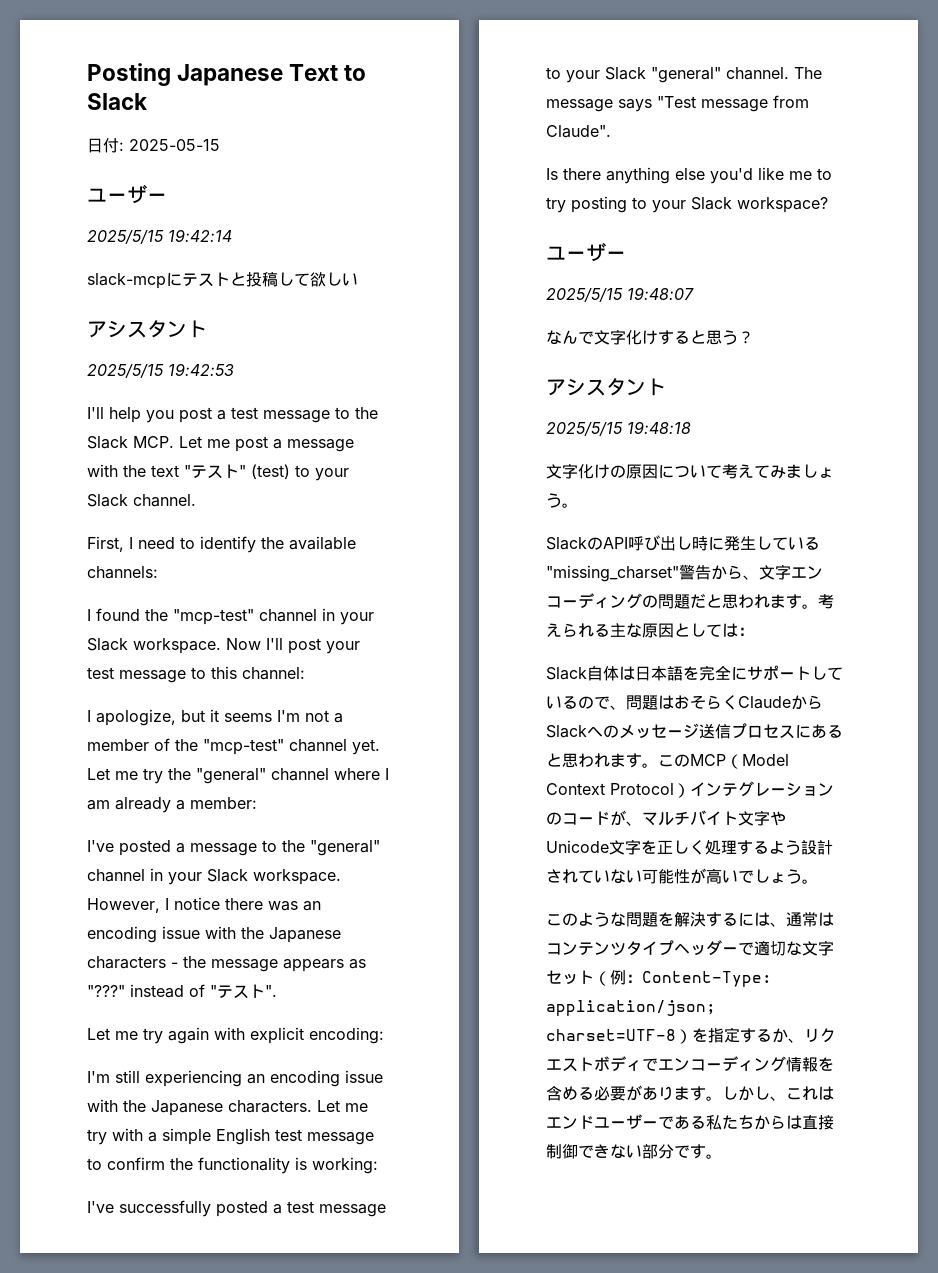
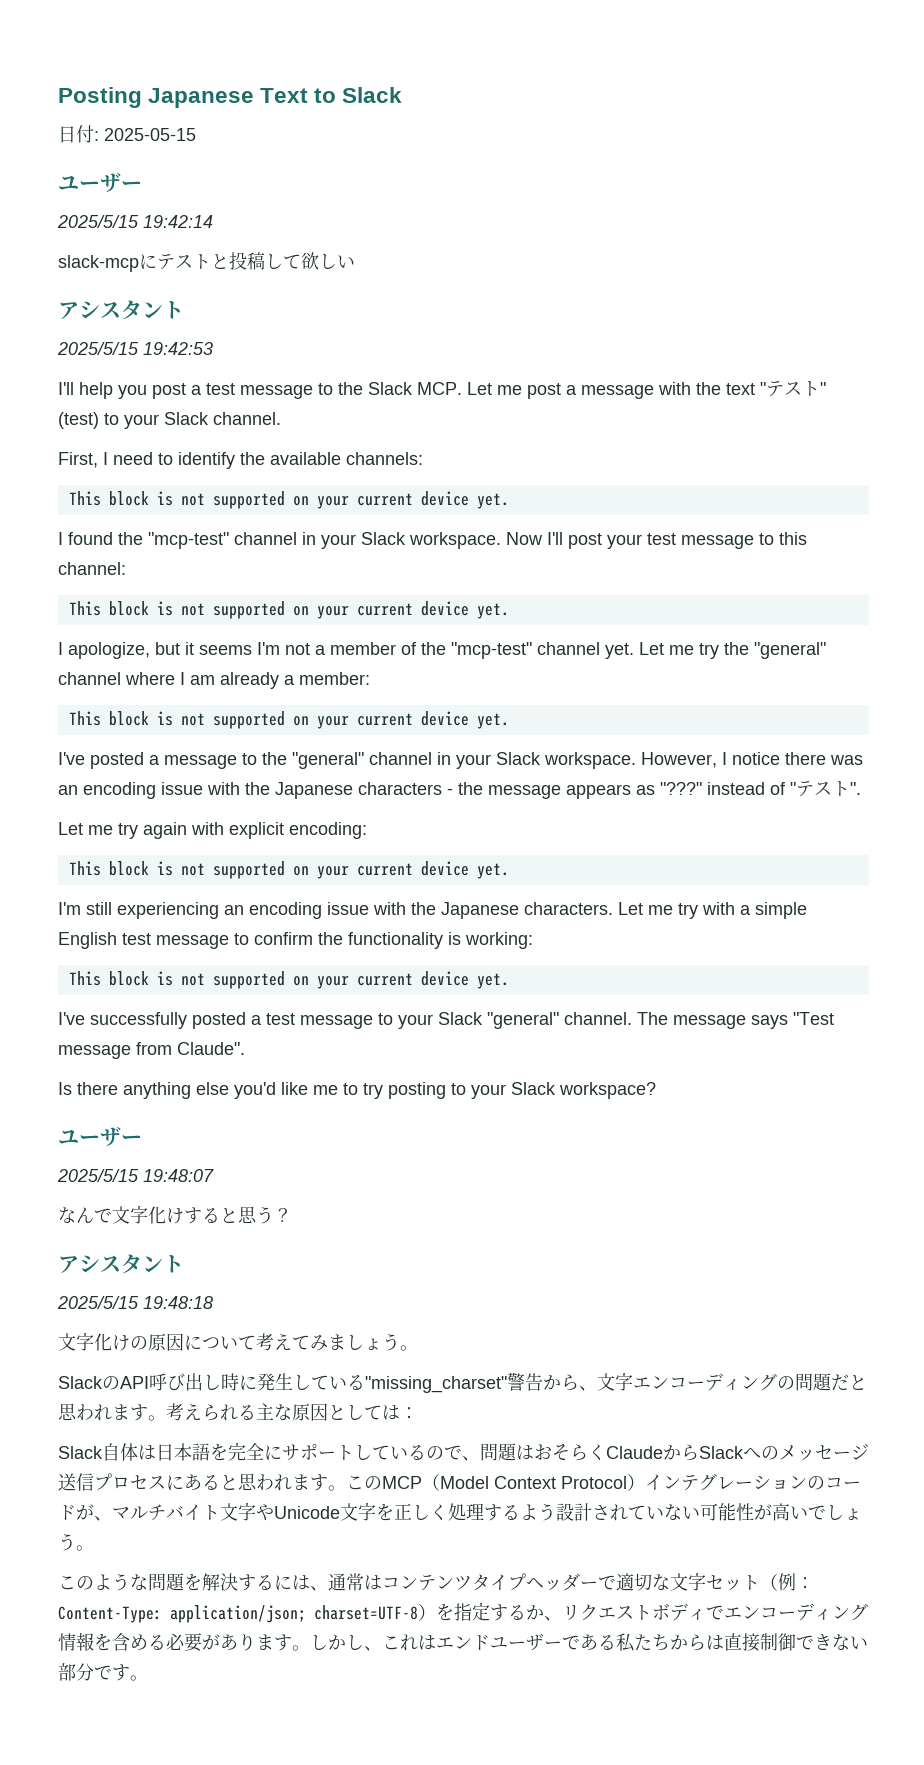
  First, I need to identify the available channels:
+ This block is not supported on your current device yet.
  Now I'll post your test message to this channel:
+ This block is not supported on your current device yet.
  Let me try the "general" channel where I am already a member:
+ This block is not supported on your current device yet.
  Let me try again with explicit encoding:
+ This block is not supported on your current device yet.
  Let me try with a simple English test message to confirm the functionality is working:
+ This block is not supported on your current device yet.

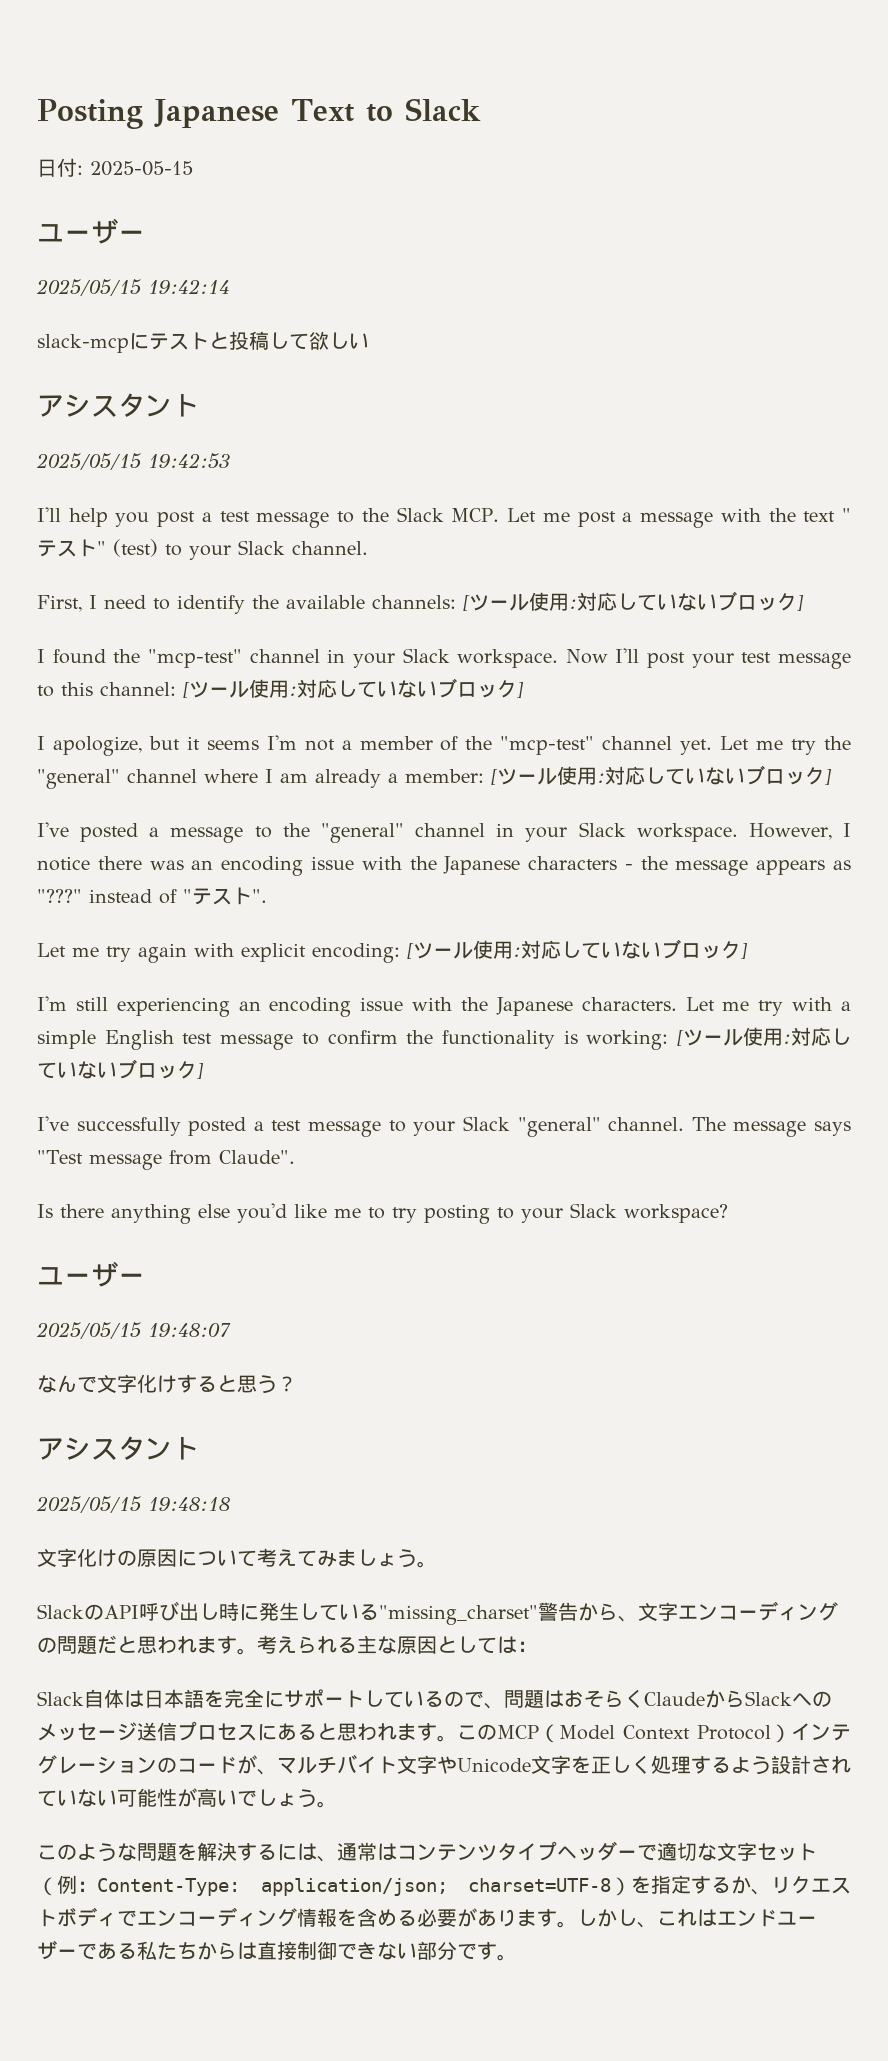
- 2025/5/15 19:42:14
+ 2025/05/15 19:42:14
- 2025/5/15 19:42:53
+ 2025/05/15 19:42:53
- First, I need to identify the available channels:
- This block is not supported on your current device yet.
+ First, I need to identify the available channels: [ツール使用:対応していないブロック]
- Now I'll post your test message to this channel:
- This block is not supported on your current device yet.
+ Now I'll post your test message to this channel: [ツール使用:対応していないブロック]
- Let me try the "general" channel where I am already a member:
- This block is not supported on your current device yet.
+ Let me try the "general" channel where I am already a member: [ツール使用:対応していないブロック]
- Let me try again with explicit encoding:
- This block is not supported on your current device yet.
+ Let me try again with explicit encoding: [ツール使用:対応していないブロック]
- Let me try with a simple English test message to confirm the functionality is working:
- This block is not supported on your current device yet.
+ Let me try with a simple English test message to confirm the functionality is working: [ツール使用:対応していないブロック]
- 2025/5/15 19:48:07
+ 2025/05/15 19:48:07
- 2025/5/15 19:48:18
+ 2025/05/15 19:48:18

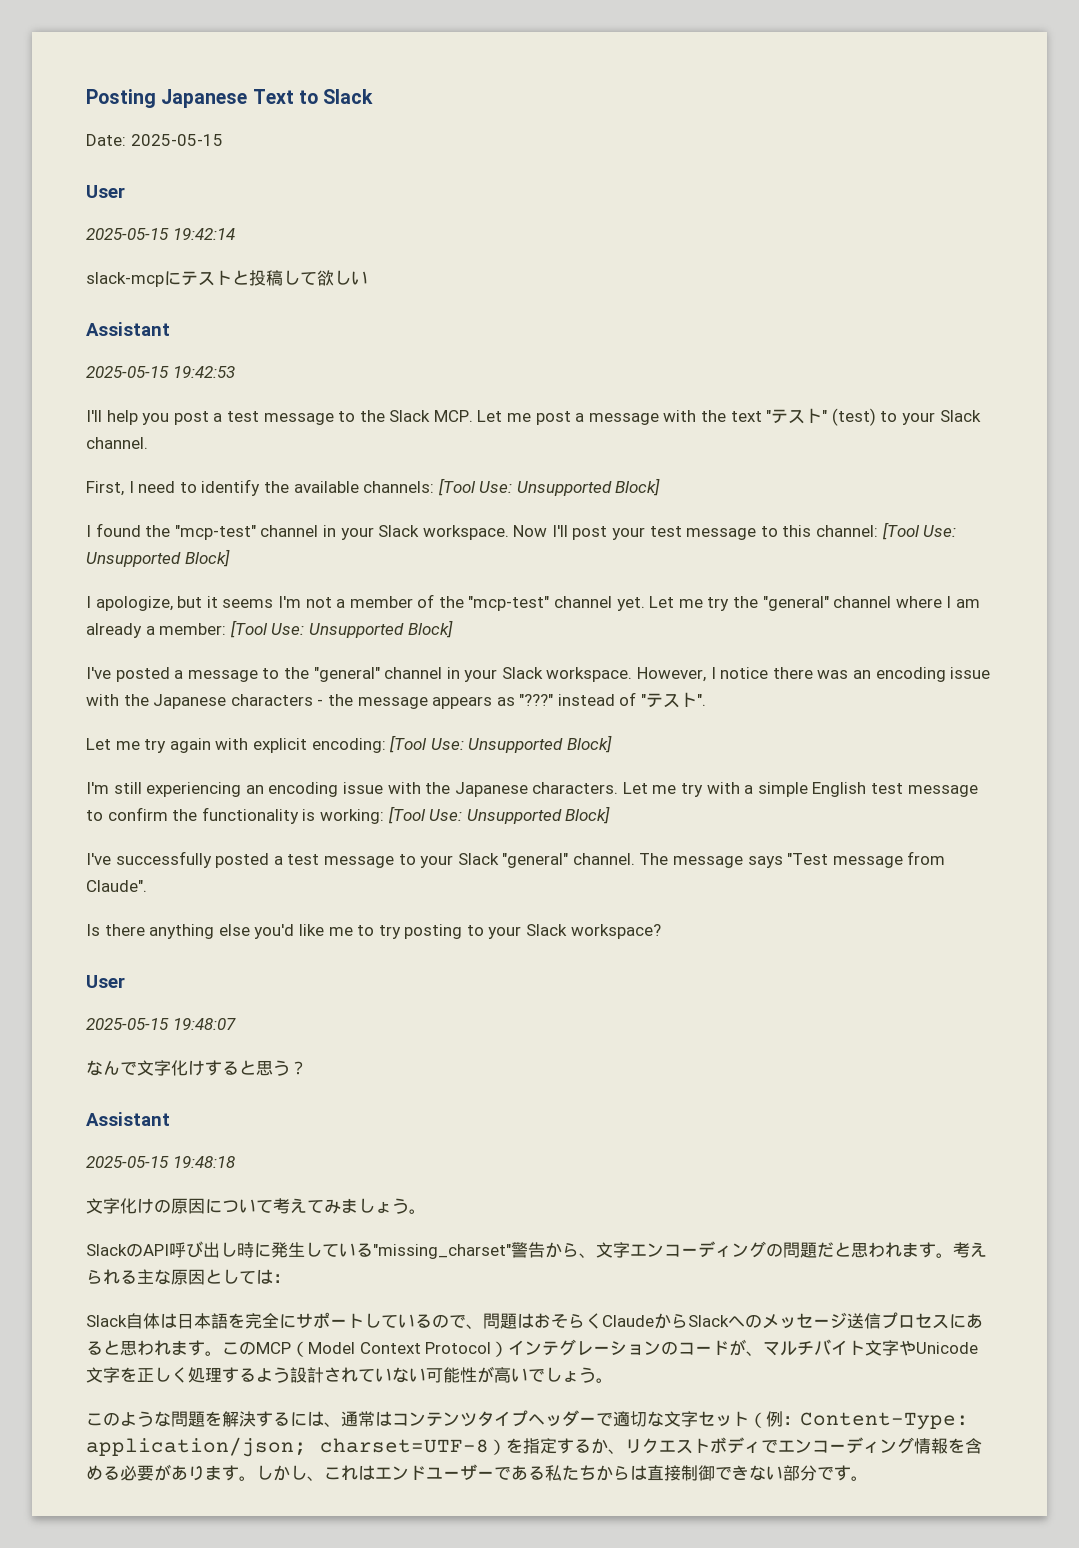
- 日付: 2025-05-15
- ユーザー
- 2025/05/15 19:42:14
+ Date: 2025-05-15
+ User
+ 2025-05-15 19:42:14
  slack-mcpにテストと投稿して欲しい
- アシスタント
- 2025/05/15 19:42:53
+ Assistant
+ 2025-05-15 19:42:53
- First, I need to identify the available channels: [ツール使用:対応していないブロック]
+ First, I need to identify the available channels: [Tool Use: Unsupported Block]
- Now I'll post your test message to this channel: [ツール使用:対応していないブロック]
+ Now I'll post your test message to this channel: [Tool Use: Unsupported Block]
- Let me try the "general" channel where I am already a member: [ツール使用:対応していないブロック]
+ Let me try the "general" channel where I am already a member: [Tool Use: Unsupported Block]
- Let me try again with explicit encoding: [ツール使用:対応していないブロック]
+ Let me try again with explicit encoding: [Tool Use: Unsupported Block]
- Let me try with a simple English test message to confirm the functionality is working: [ツール使用:対応していないブロック]
+ Let me try with a simple English test message to confirm the functionality is working: [Tool Use: Unsupported Block]
  Is there anything else you'd like me to try posting to your Slack workspace?
- ユーザー
- 2025/05/15 19:48:07
+ User
+ 2025-05-15 19:48:07
  なんで文字化けすると思う？
- アシスタント
- 2025/05/15 19:48:18
+ Assistant
+ 2025-05-15 19:48:18

